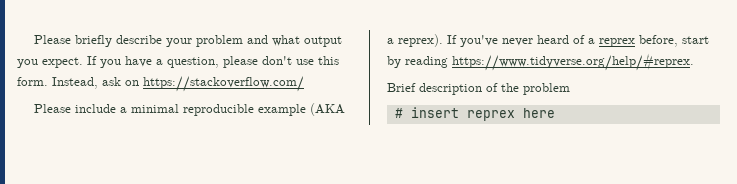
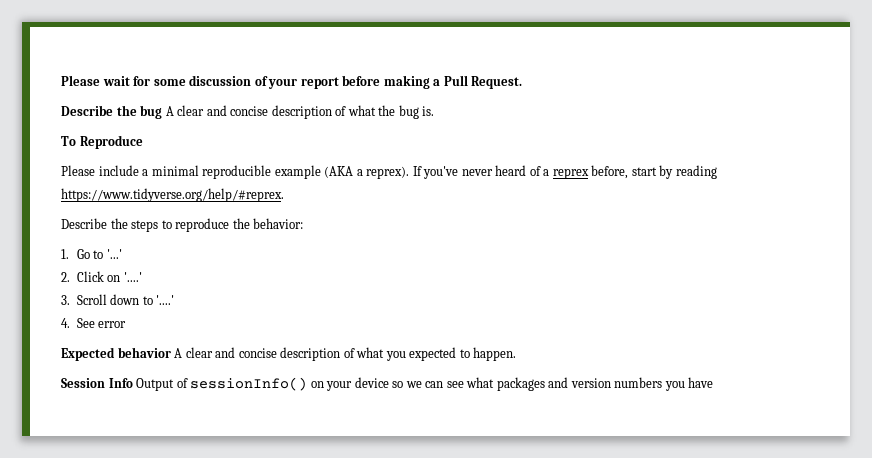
- Please briefly describe your problem and what output you expect. If you have a question, please don't use this form. Instead, ask on https://stackoverflow.com/
+ Please wait for some discussion of your report before making a Pull Request.
+ Describe the bug A clear and concise description of what the bug is.
+ To Reproduce
- Brief description of the problem
- # insert reprex here
+ Describe the steps to reproduce the behavior:
+ 1. Go to '...'
+ 2. Click on '....'
+ 3. Scroll down to '....'
+ 4. See error
+ Expected behavior A clear and concise description of what you expected to happen.
+ Session Info Output of sessionInfo() on your device so we can see what packages and version numbers you have

